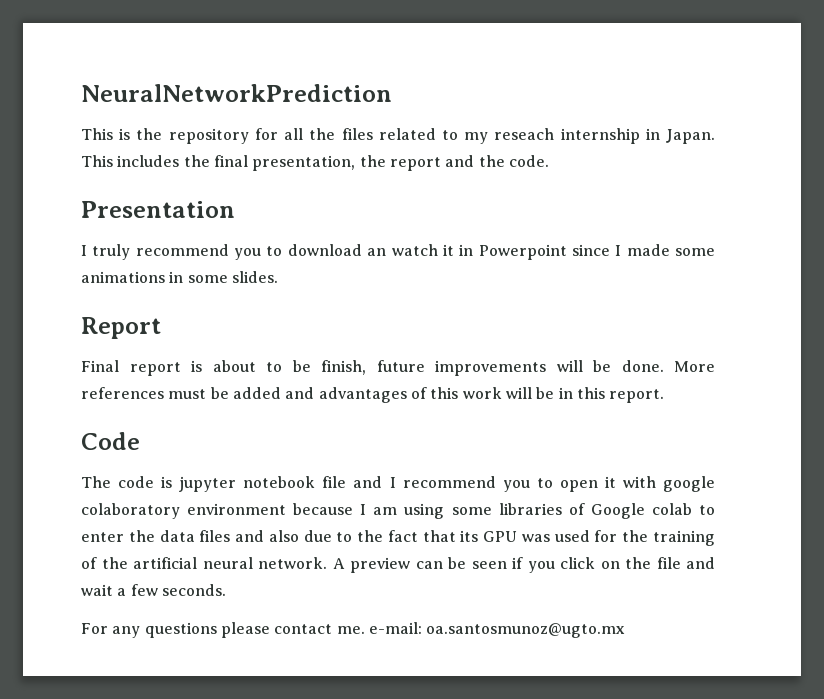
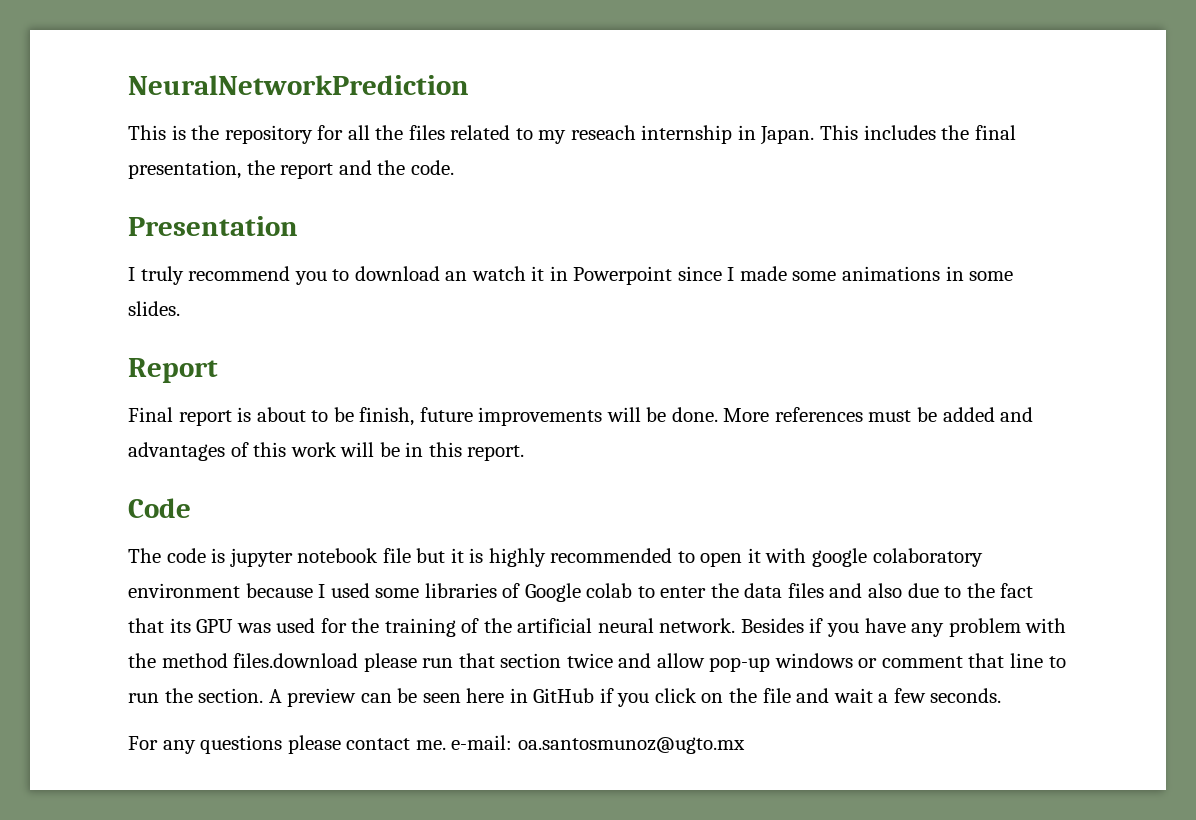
- The code is jupyter notebook file and I recommend you to open it with google colaboratory environment because I am using some libraries of Google colab to enter the data files and also due to the fact that its GPU was used for the training of the artificial neural network.
+ The code is jupyter notebook file but it is highly recommended to open it with google colaboratory environment because I used some libraries of Google colab to enter the data files and also due to the fact that its GPU was used for the training of the artificial neural network.
+ Besides if you have any problem with the method files.download please run that section twice and allow pop-up windows or comment that line to run the section.
- A preview can be seen if you click on the file and wait a few seconds.
+ A preview can be seen here in GitHub if you click on the file and wait a few seconds.

